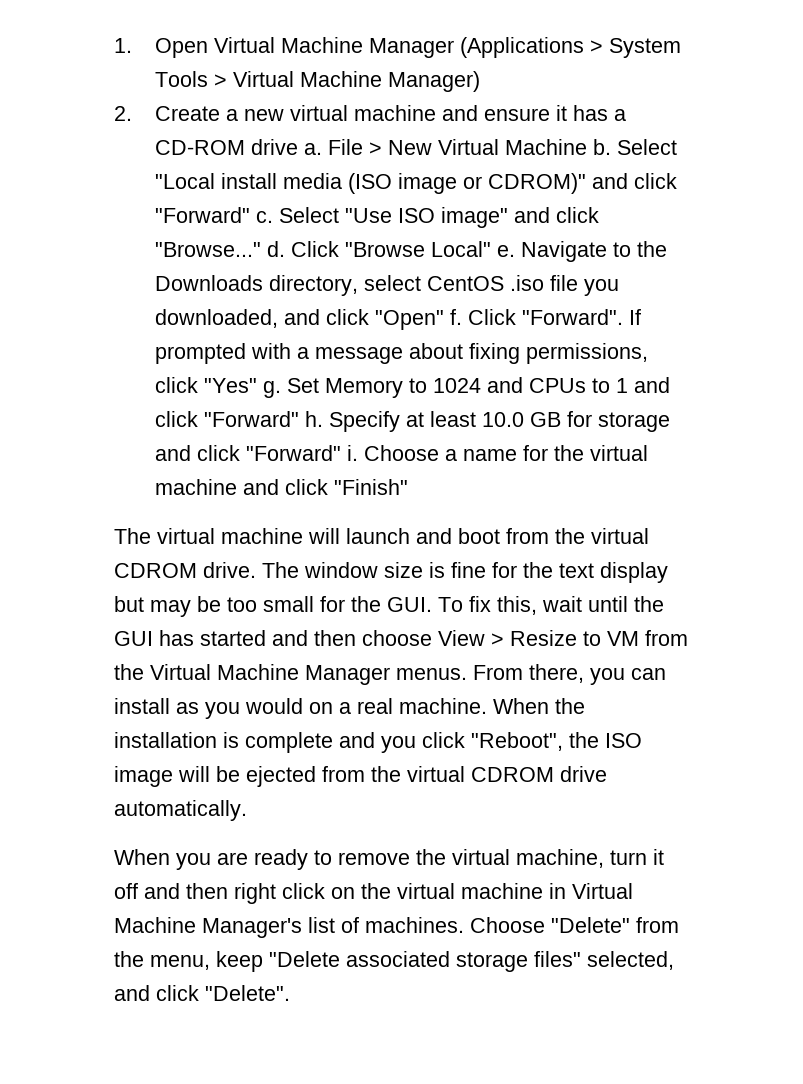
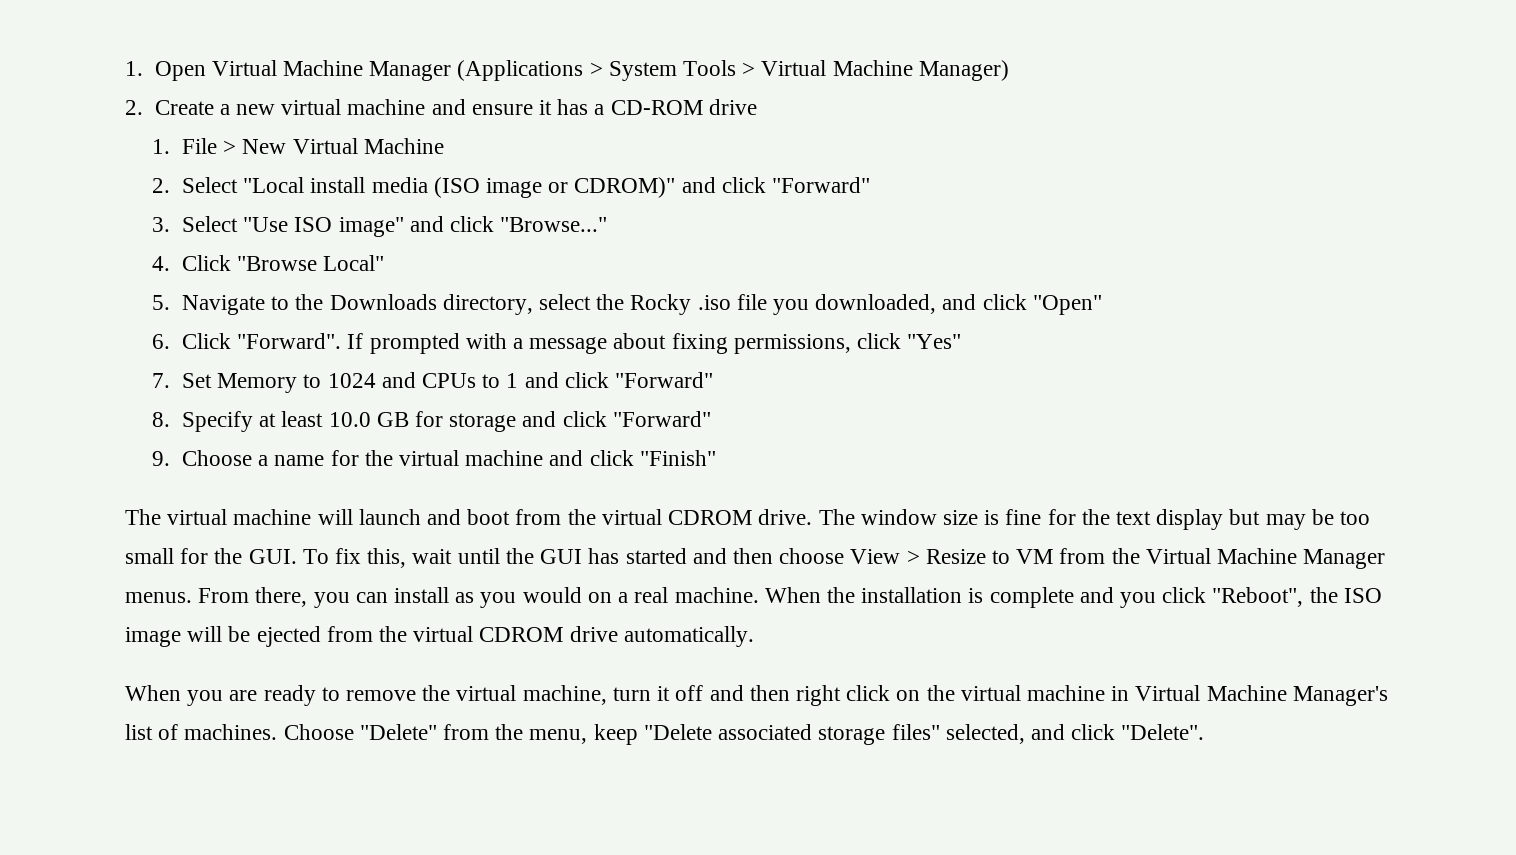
- 2. Create a new virtual machine and ensure it has a CD-ROM drive a. File > New Virtual Machine b. Select "Local install media (ISO image or CDROM)" and click "Forward" c. Select "Use ISO image" and click "Browse..." d. Click "Browse Local" e. Navigate to the Downloads directory, select CentOS .iso file you downloaded, and click "Open" f. Click "Forward".
+ 2. Create a new virtual machine and ensure it has a CD-ROM drive
+ 1. File > New Virtual Machine
+ 2. Select "Local install media (ISO image or CDROM)" and click "Forward"
+ 3. Select "Use ISO image" and click "Browse..."
+ 4. Click "Browse Local"
+ 5. Navigate to the Downloads directory, select the Rocky .iso file you downloaded, and click "Open"
+ 6. Click "Forward".
- If prompted with a message about fixing permissions, click "Yes" g. Set Memory to 1024 and CPUs to 1 and click "Forward" h. Specify at least 10.0 GB for storage and click "Forward" i. Choose a name for the virtual machine and click "Finish"
+ If prompted with a message about fixing permissions, click "Yes"
+ 7. Set Memory to 1024 and CPUs to 1 and click "Forward"
+ 8. Specify at least 10.0 GB for storage and click "Forward"
+ 9. Choose a name for the virtual machine and click "Finish"

